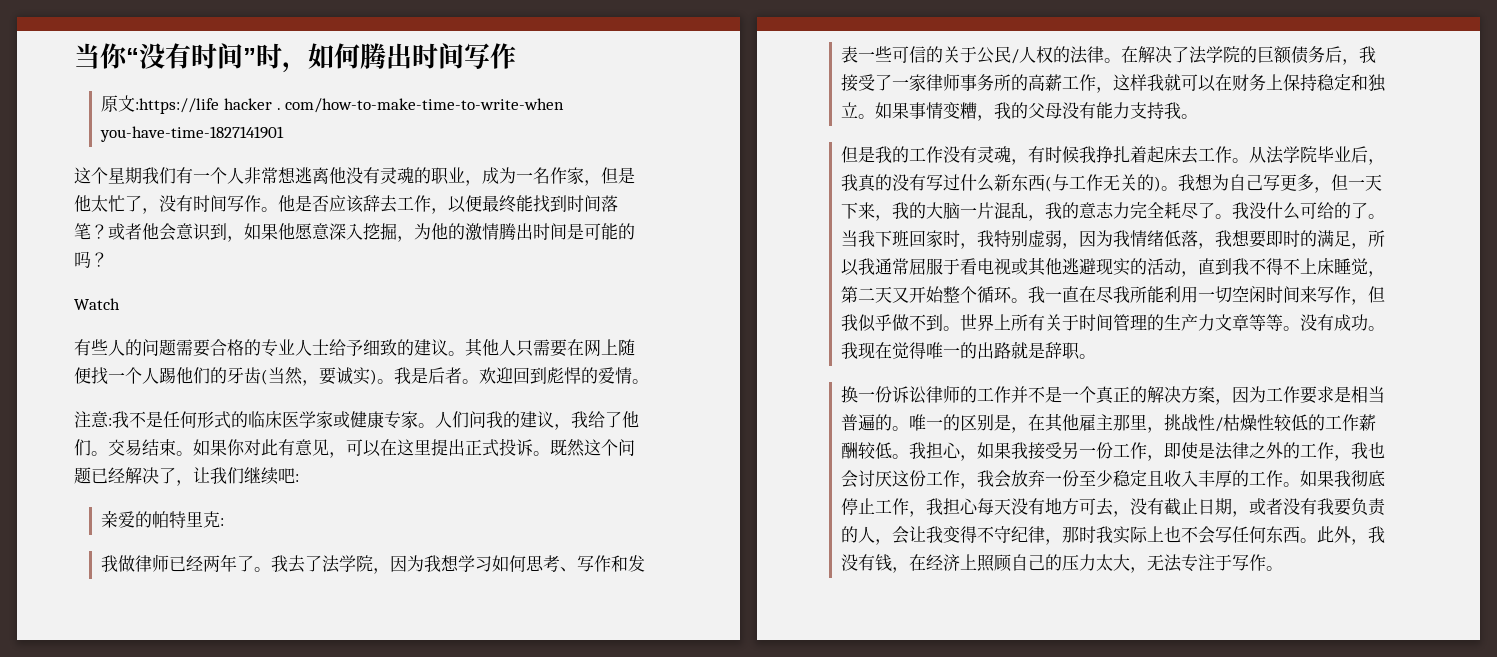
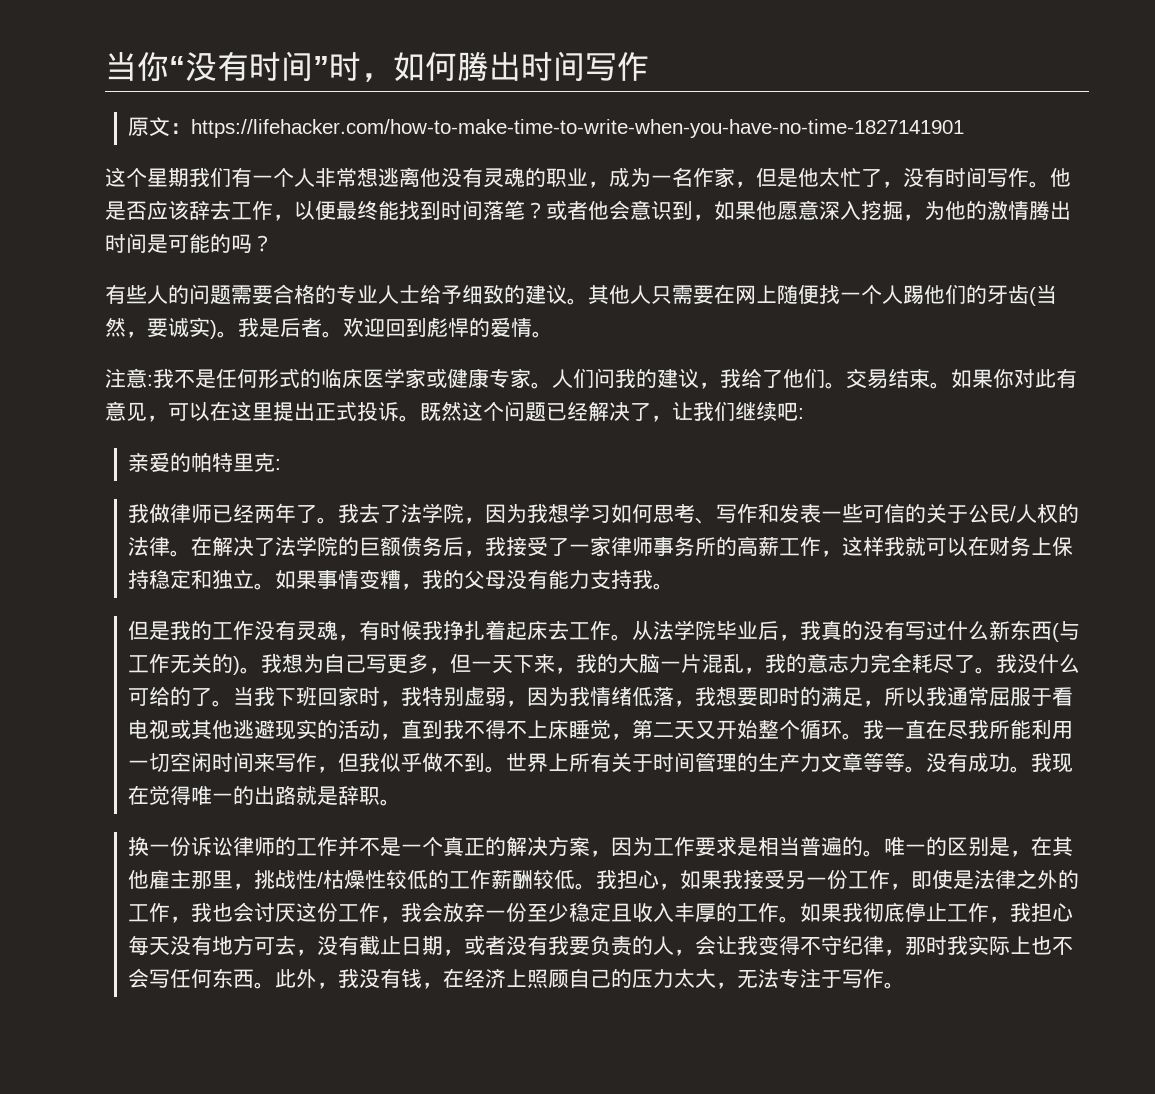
- 原文:https://life hacker . com/how-to-make-time-to-write-when you-have-time-1827141901
+ 原文：https://lifehacker.com/how-to-make-time-to-write-when-you-have-no-time-1827141901
- Watch

